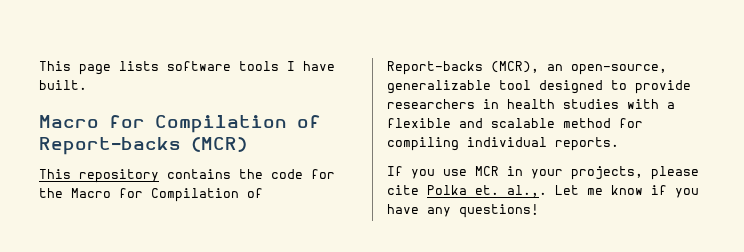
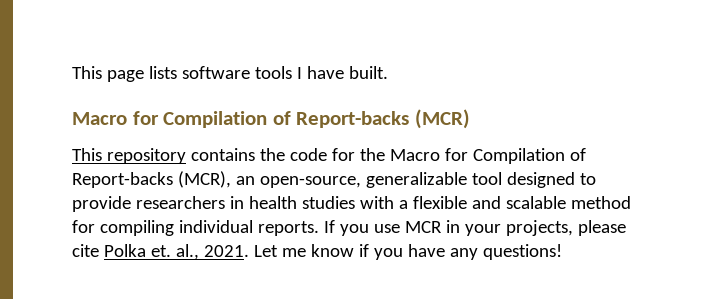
- This repository contains the code for the Macro for Compilation of Report-backs (MCR), an open-source, generalizable tool designed to provide researchers in health studies with a flexible and scalable method for compiling individual reports.
- If you use MCR in your projects, please cite Polka et. al.,. Let me know if you have any questions!
+ This repository contains the code for the Macro for Compilation of Report-backs (MCR), an open-source, generalizable tool designed to provide researchers in health studies with a flexible and scalable method for compiling individual reports. If you use MCR in your projects, please cite Polka et. al., 2021. Let me know if you have any questions!

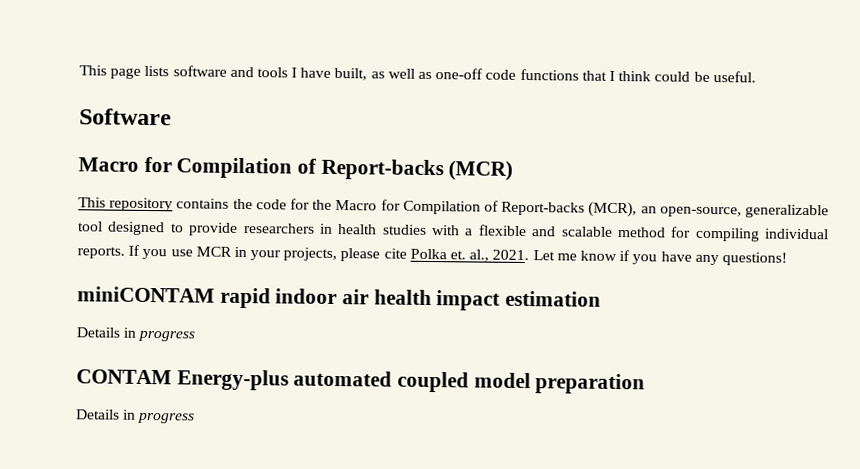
- This page lists software tools I have built.
+ This page lists software and tools I have built, as well as one-off code functions that I think could be useful.
+ Software
+ miniCONTAM rapid indoor air health impact estimation
+ Details in progress
+ CONTAM Energy-plus automated coupled model preparation
+ Details in progress

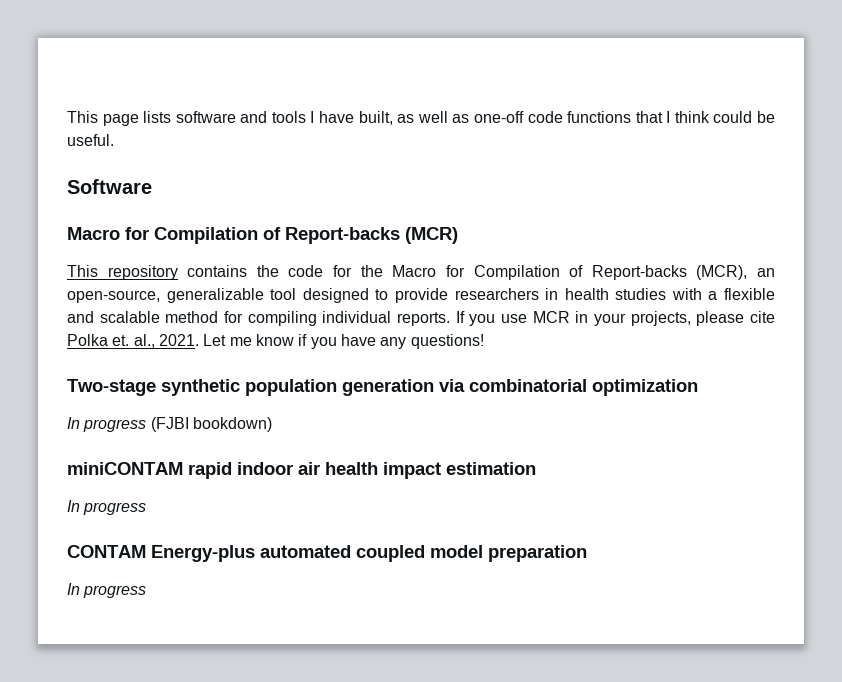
+ Two-stage synthetic population generation via combinatorial optimization
+ In progress (FJBI bookdown)
  miniCONTAM rapid indoor air health impact estimation
- Details in progress
+ In progress
  CONTAM Energy-plus automated coupled model preparation
- Details in progress
+ In progress

